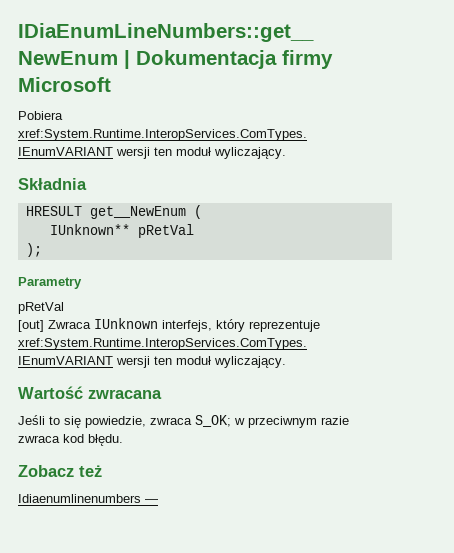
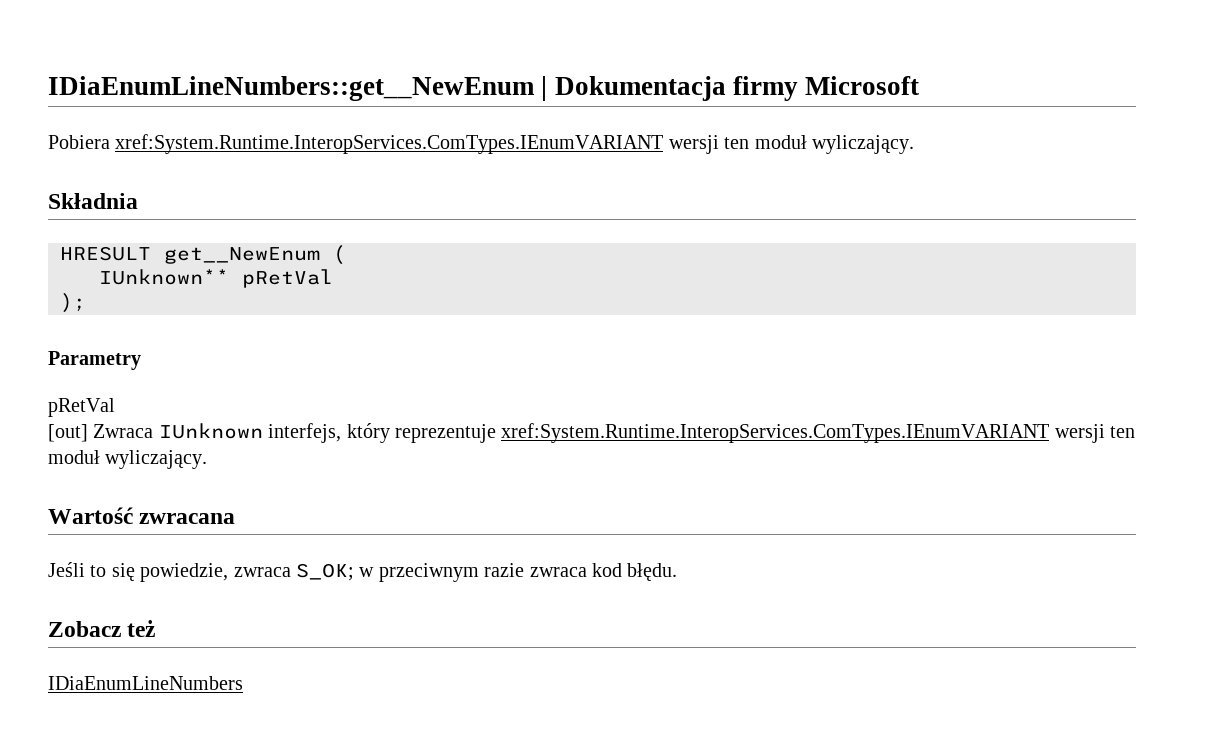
- Idiaenumlinenumbers —
+ IDiaEnumLineNumbers

